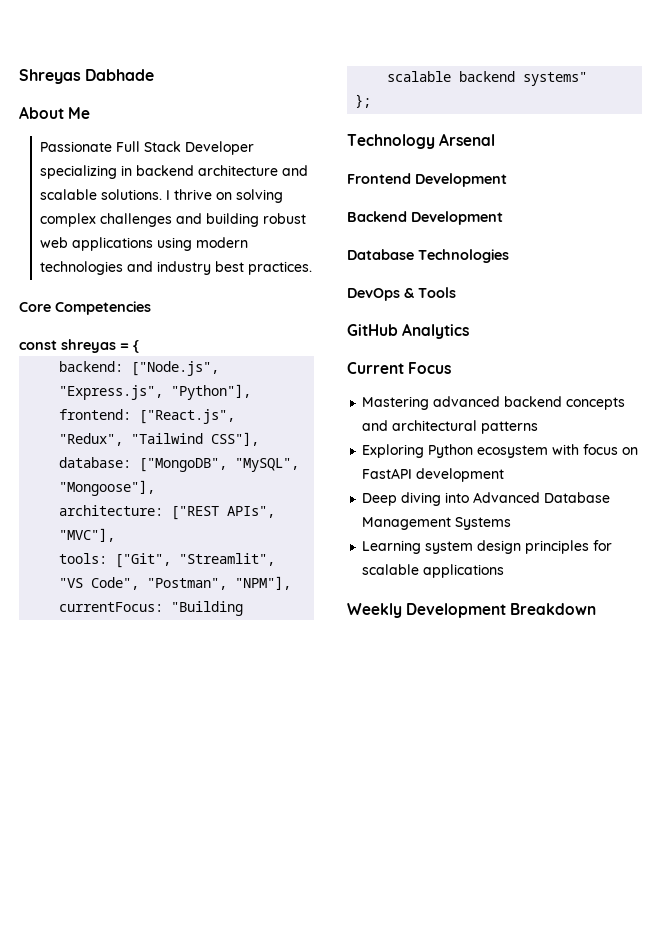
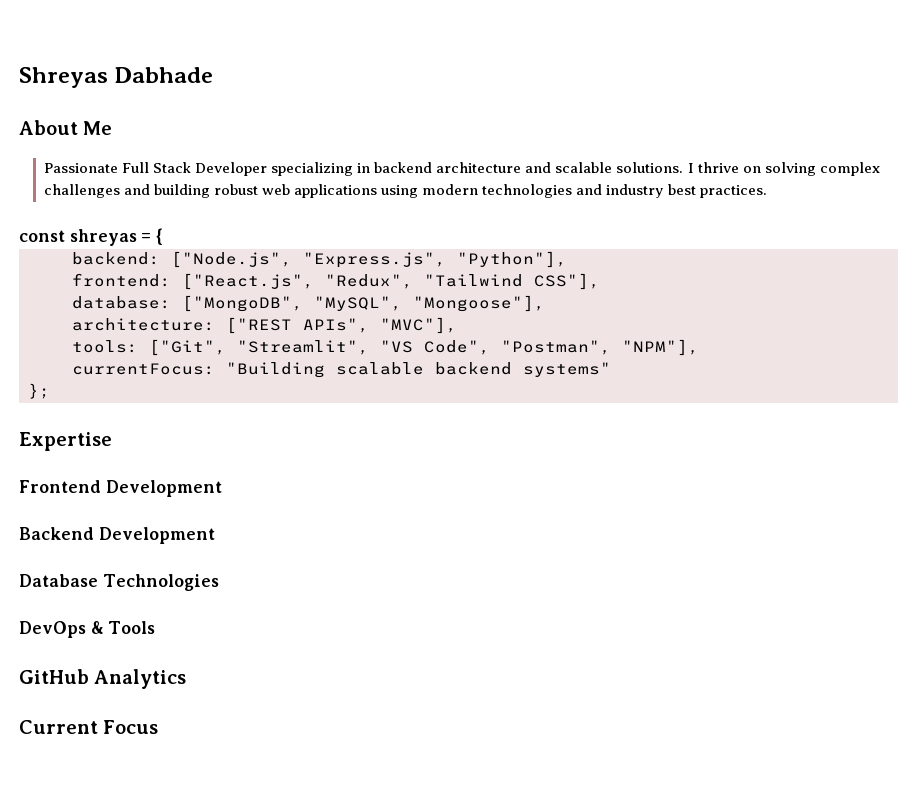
- Core Competencies
- Technology Arsenal
+ Expertise
- Mastering advanced backend concepts and architectural patterns
- Exploring Python ecosystem with focus on FastAPI development
- Deep diving into Advanced Database Management Systems
- Learning system design principles for scalable applications
- Weekly Development Breakdown

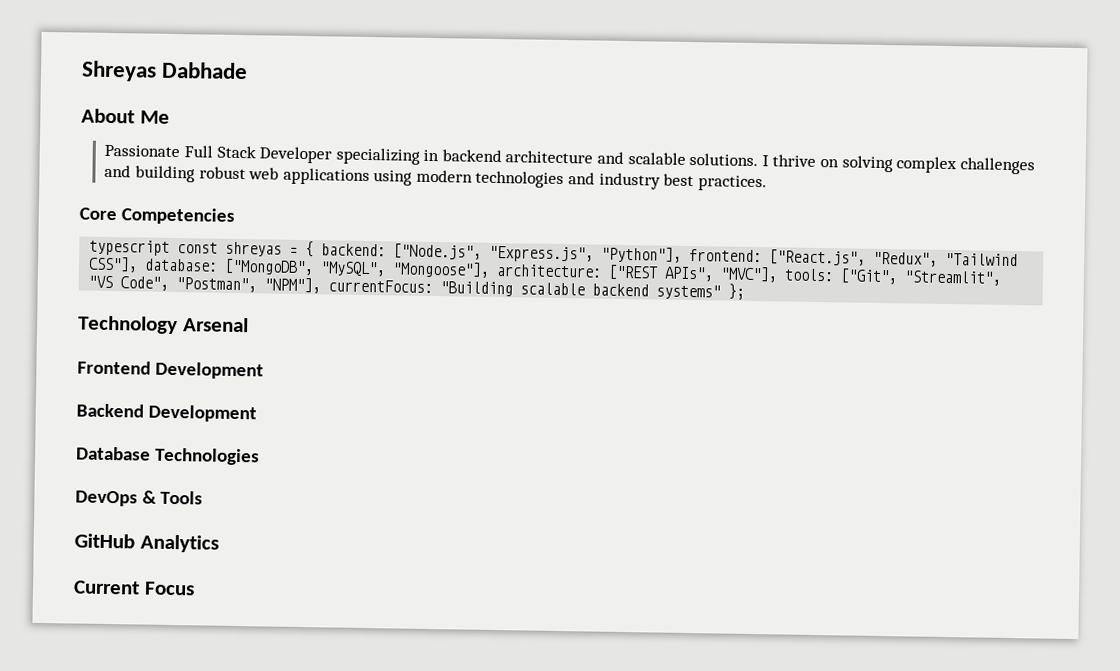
- const shreyas = {
- backend: ["Node.js", "Express.js", "Python"],
- frontend: ["React.js", "Redux", "Tailwind CSS"],
- database: ["MongoDB", "MySQL", "Mongoose"],
- architecture: ["REST APIs", "MVC"],
- tools: ["Git", "Streamlit", "VS Code", "Postman", "NPM"],
- currentFocus: "Building scalable backend systems"
- };
+ Core Competencies
+ typescript const shreyas = { backend: ["Node.js", "Express.js", "Python"], frontend: ["React.js", "Redux", "Tailwind CSS"], database: ["MongoDB", "MySQL", "Mongoose"], architecture: ["REST APIs", "MVC"], tools: ["Git", "Streamlit", "VS Code", "Postman", "NPM"], currentFocus: "Building scalable backend systems" };
- Expertise
+ Technology Arsenal

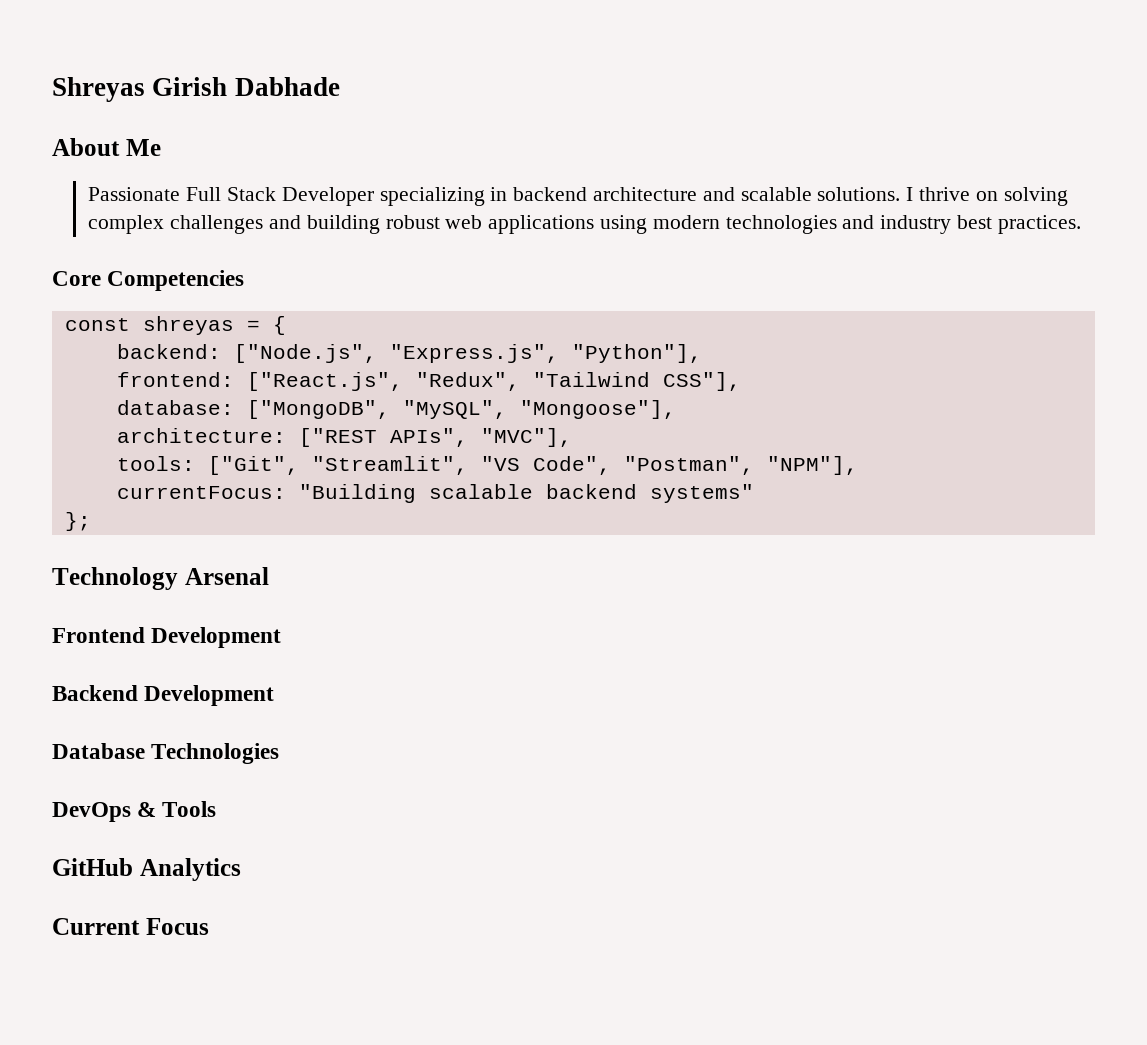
- Shreyas Dabhade
+ Shreyas Girish Dabhade
- typescript const shreyas = { backend: ["Node.js", "Express.js", "Python"], frontend: ["React.js", "Redux", "Tailwind CSS"], database: ["MongoDB", "MySQL", "Mongoose"], architecture: ["REST APIs", "MVC"], tools: ["Git", "Streamlit", "VS Code", "Postman", "NPM"], currentFocus: "Building scalable backend systems" };
+ const shreyas = {
+ backend: ["Node.js", "Express.js", "Python"],
+ frontend: ["React.js", "Redux", "Tailwind CSS"],
+ database: ["MongoDB", "MySQL", "Mongoose"],
+ architecture: ["REST APIs", "MVC"],
+ tools: ["Git", "Streamlit", "VS Code", "Postman", "NPM"],
+ currentFocus: "Building scalable backend systems"
+ };

